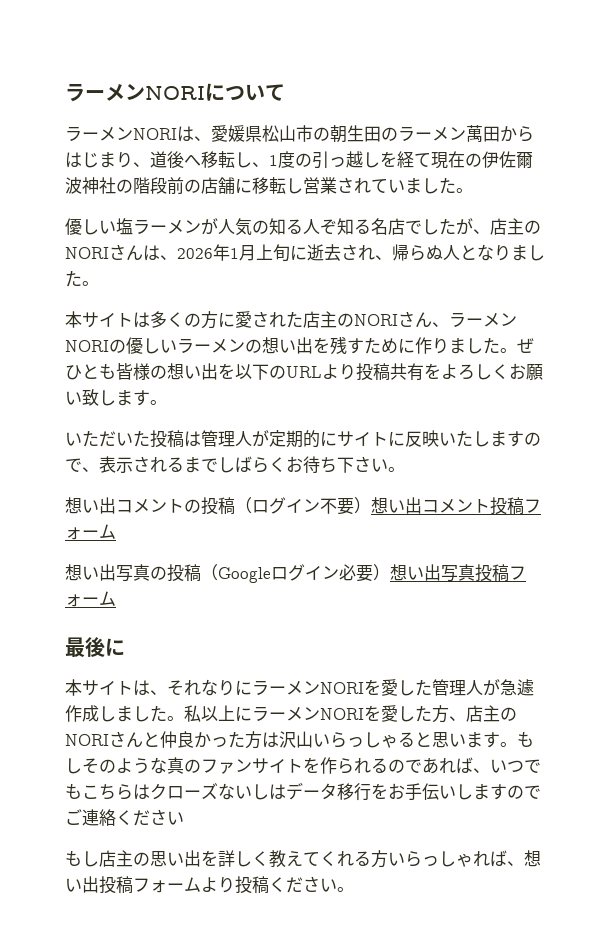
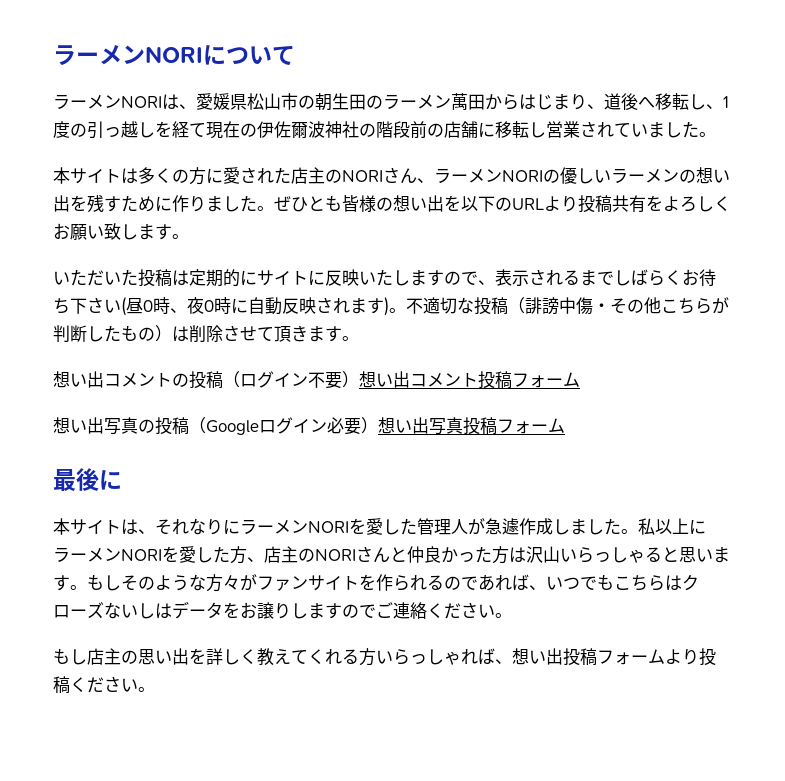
- 優しい塩ラーメンが人気の知る人ぞ知る名店でしたが、店主のNORIさんは、2026年1月上旬に逝去され、帰らぬ人となりました。
- いただいた投稿は管理人が定期的にサイトに反映いたしますので、表示されるまでしばらくお待ち下さい。
+ いただいた投稿は定期的にサイトに反映いたしますので、表示されるまでしばらくお待ち下さい(昼0時、夜0時に自動反映されます)。不適切な投稿（誹謗中傷・その他こちらが判断したもの）は削除させて頂きます。
- もしそのような真のファンサイトを作られるのであれば、いつでもこちらはクローズないしはデータ移行をお手伝いしますのでご連絡ください
+ もしそのような方々がファンサイトを作られるのであれば、いつでもこちらはクローズないしはデータをお譲りしますのでご連絡ください。

